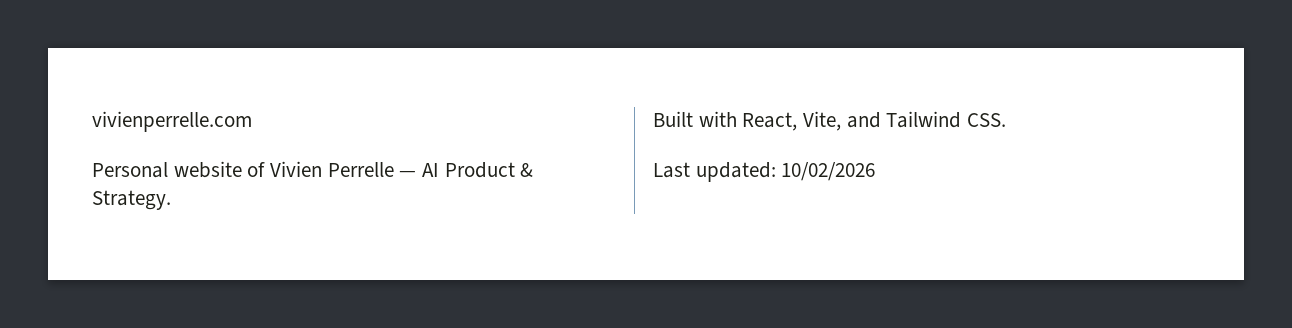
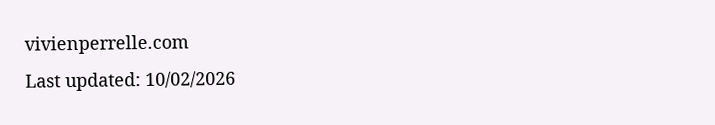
- Personal website of Vivien Perrelle — AI Product & Strategy.
- Built with React, Vite, and Tailwind CSS.

